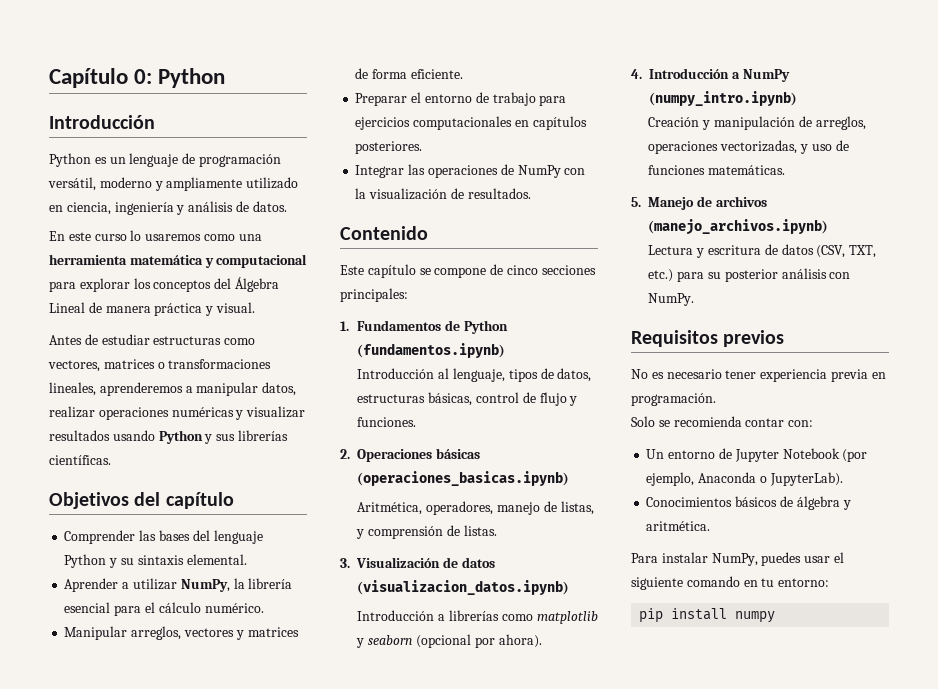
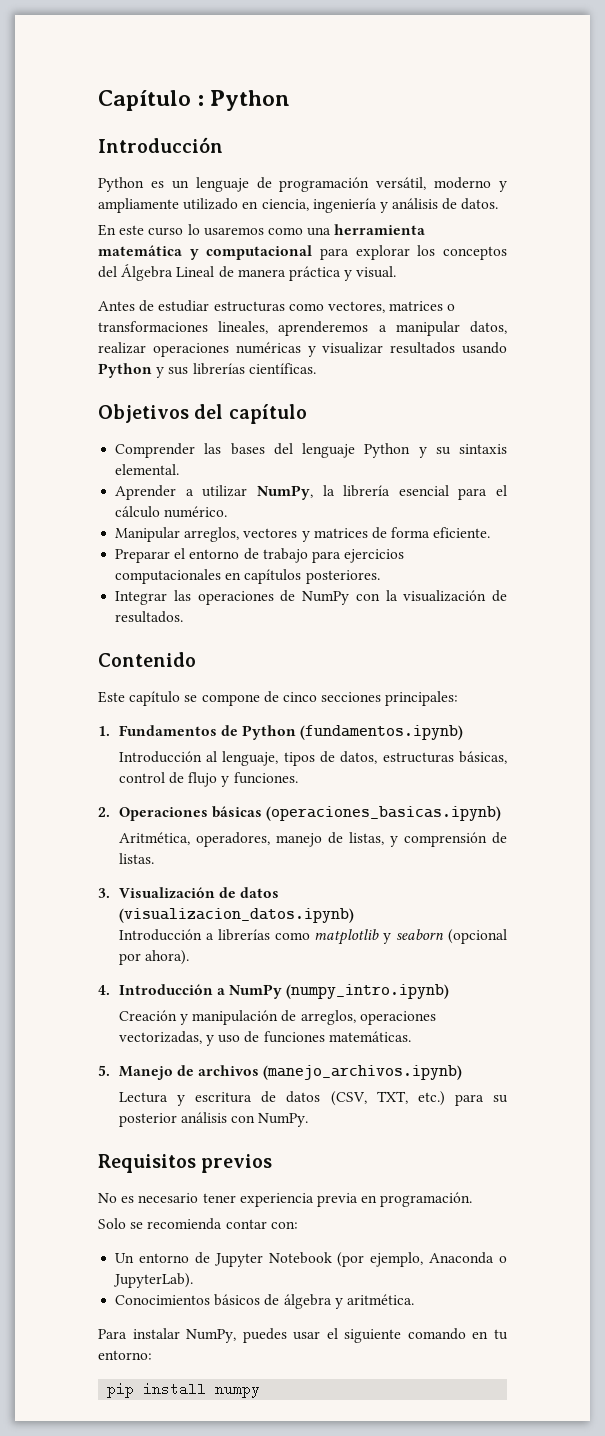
- Capítulo 0: Python
+ Capítulo : Python

